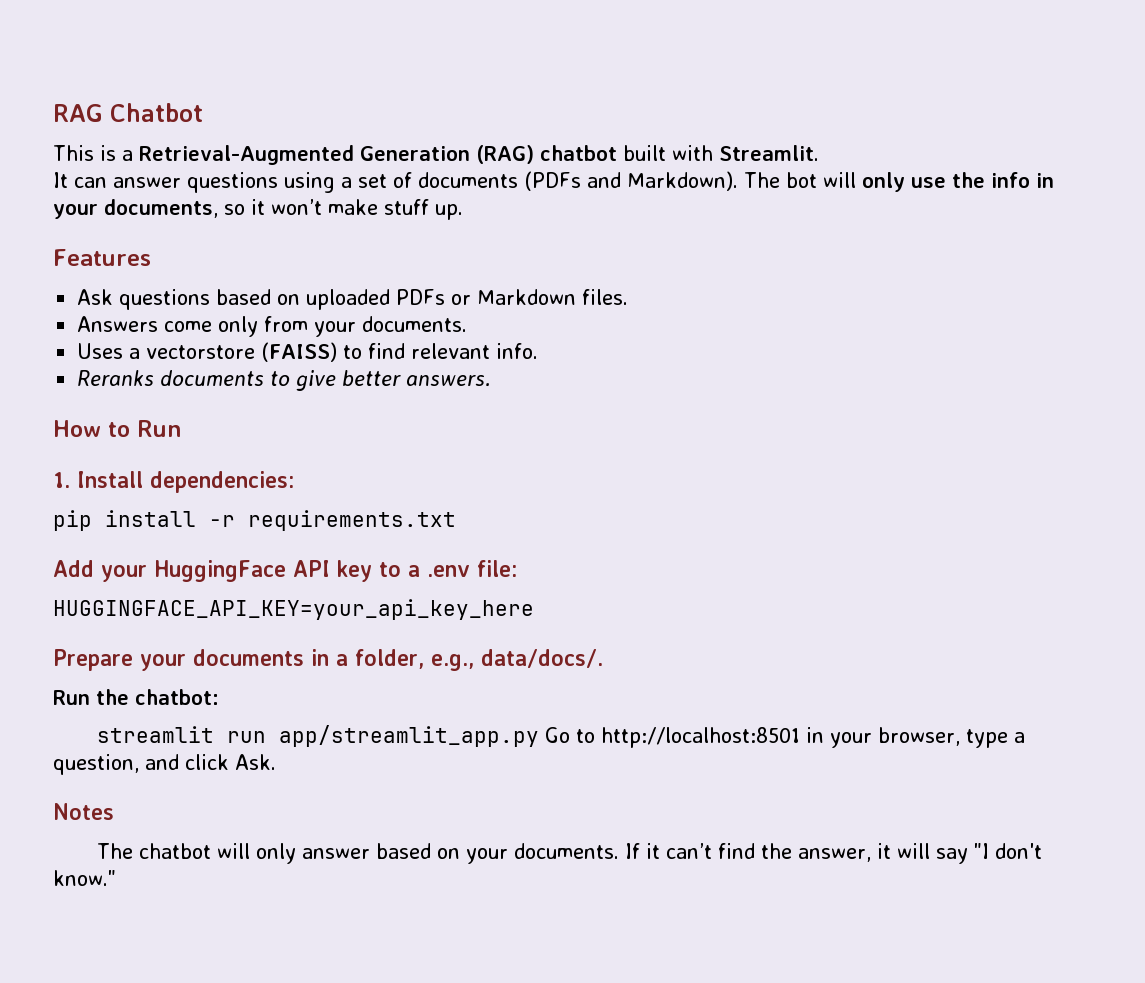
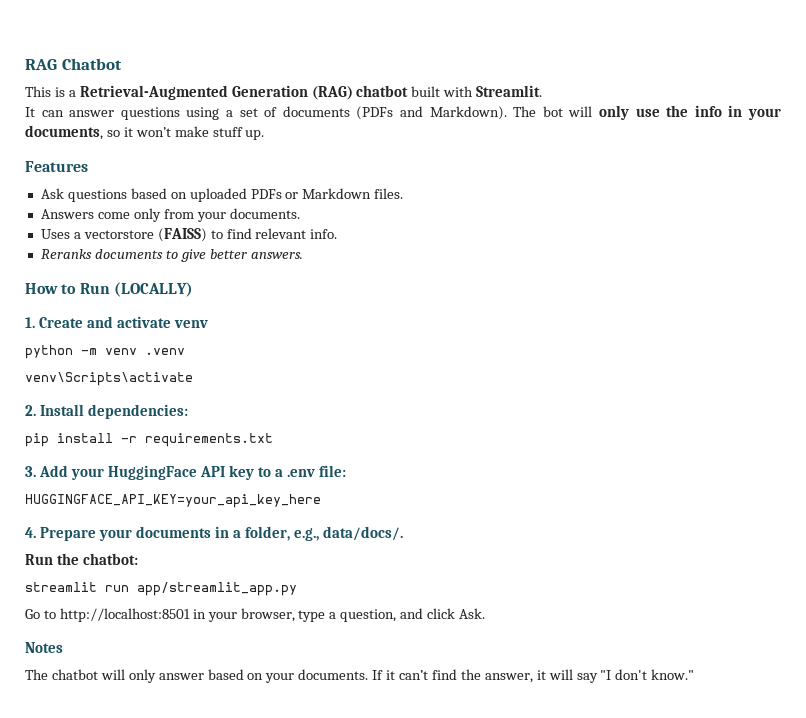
- How to Run
+ How to Run (LOCALLY)
- 1. Install dependencies:
+ 1. Create and activate venv
+ python -m venv .venv
+ venv\Scripts\activate
+ 2. Install dependencies:
- Add your HuggingFace API key to a .env file:
+ 3. Add your HuggingFace API key to a .env file:
- Prepare your documents in a folder, e.g., data/docs/.
+ 4. Prepare your documents in a folder, e.g., data/docs/.
- streamlit run app/streamlit_app.py Go to http://localhost:8501 in your browser, type a question, and click Ask.
+ streamlit run app/streamlit_app.py
+ Go to http://localhost:8501 in your browser, type a question, and click Ask.

